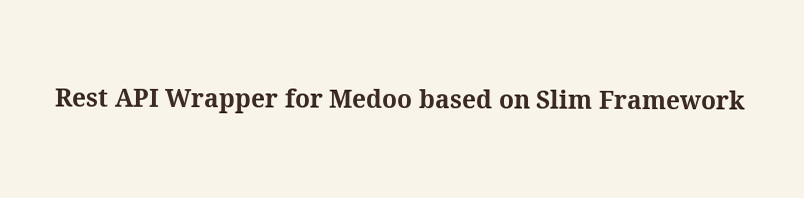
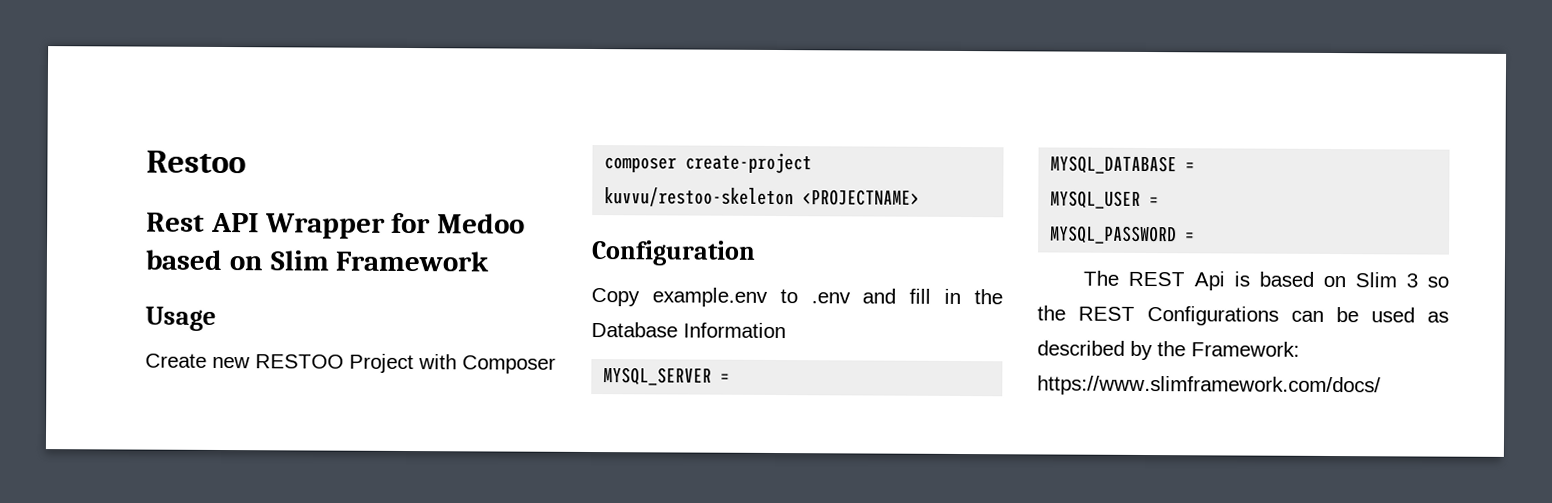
+ Restoo
+ Usage
+ Create new RESTOO Project with Composer
+ composer create-project kuvvu/restoo-skeleton <PROJECTNAME>
+ Configuration
+ Copy example.env to .env and fill in the Database Information
+ MYSQL_SERVER =
+ MYSQL_DATABASE =
+ MYSQL_USER =
+ MYSQL_PASSWORD =
+ The REST Api is based on Slim 3 so the REST Configurations can be used as described by the Framework: https://www.slimframework.com/docs/

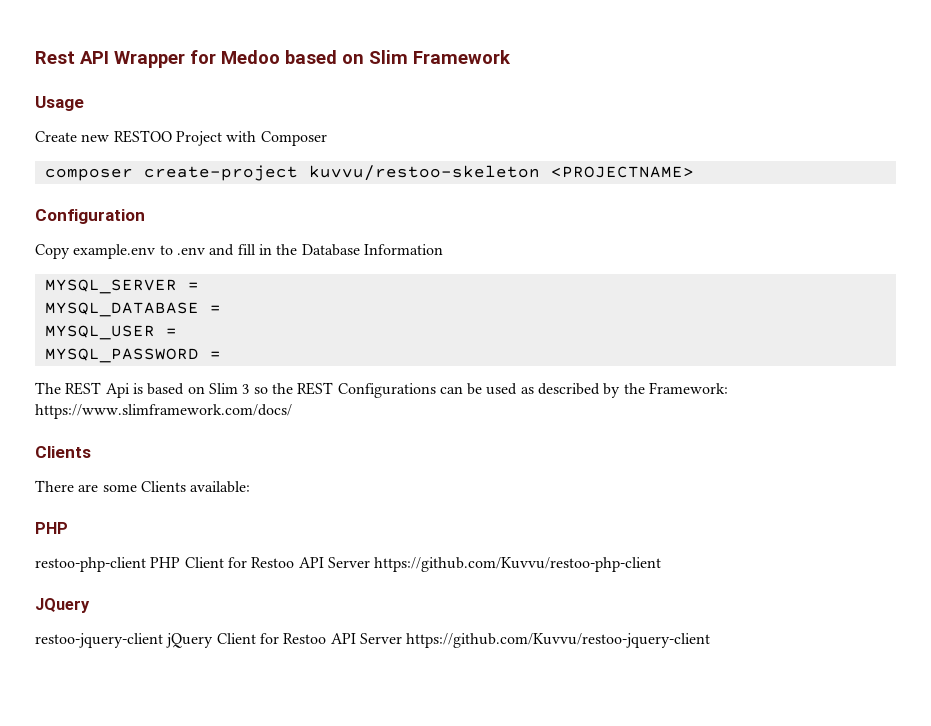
- Restoo
  The REST Api is based on Slim 3 so the REST Configurations can be used as described by the Framework: https://www.slimframework.com/docs/
+ Clients
+ There are some Clients available:
+ PHP
+ restoo-php-client PHP Client for Restoo API Server https://github.com/Kuvvu/restoo-php-client
+ JQuery
+ restoo-jquery-client jQuery Client for Restoo API Server https://github.com/Kuvvu/restoo-jquery-client

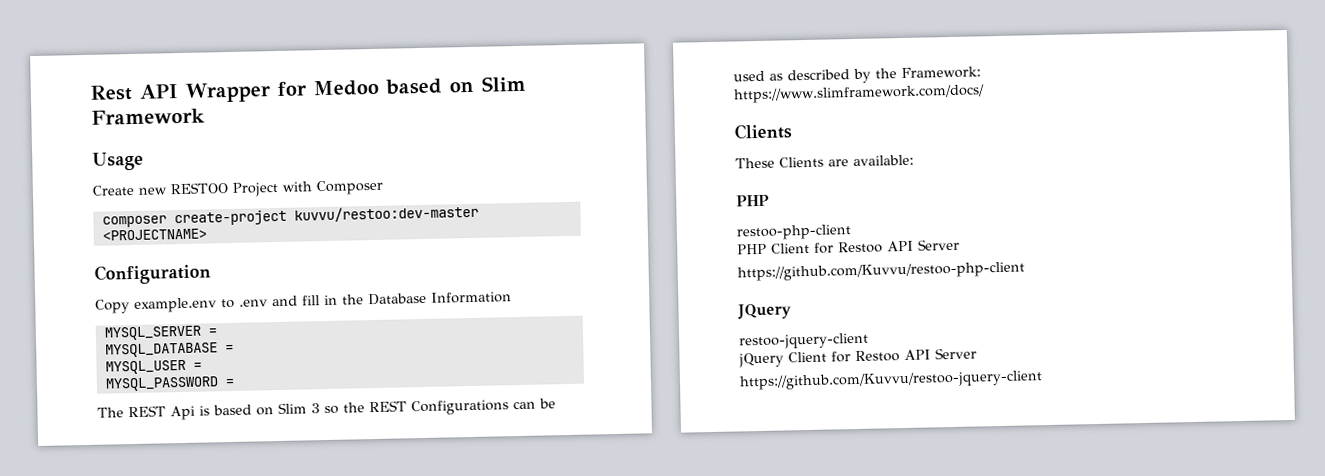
- composer create-project kuvvu/restoo-skeleton <PROJECTNAME>
+ composer create-project kuvvu/restoo:dev-master <PROJECTNAME>
- There are some Clients available:
+ These Clients are available:
- restoo-php-client PHP Client for Restoo API Server https://github.com/Kuvvu/restoo-php-client
+ restoo-php-client
+ PHP Client for Restoo API Server
+ https://github.com/Kuvvu/restoo-php-client
- restoo-jquery-client jQuery Client for Restoo API Server https://github.com/Kuvvu/restoo-jquery-client
+ restoo-jquery-client
+ jQuery Client for Restoo API Server
+ https://github.com/Kuvvu/restoo-jquery-client

